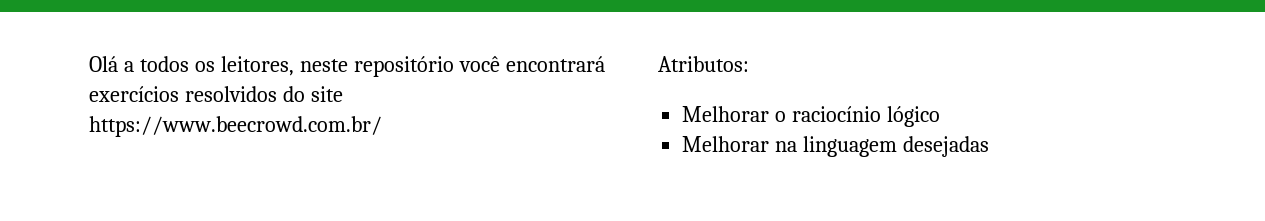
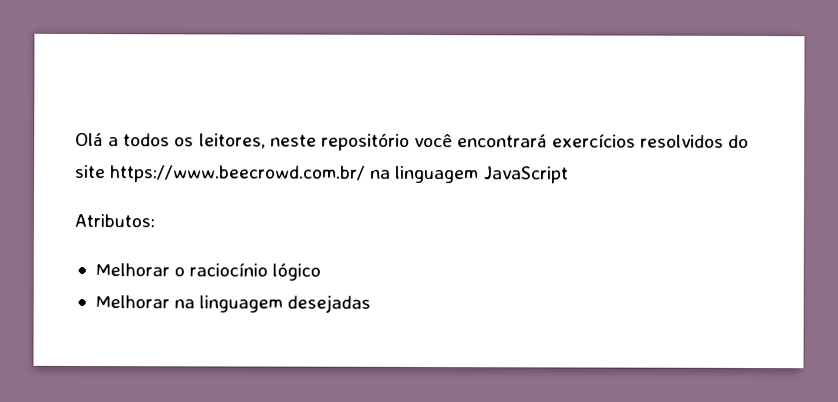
- Olá a todos os leitores, neste repositório você encontrará exercícios resolvidos do site https://www.beecrowd.com.br/
+ Olá a todos os leitores, neste repositório você encontrará exercícios resolvidos do site https://www.beecrowd.com.br/ na linguagem JavaScript

